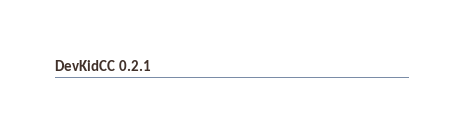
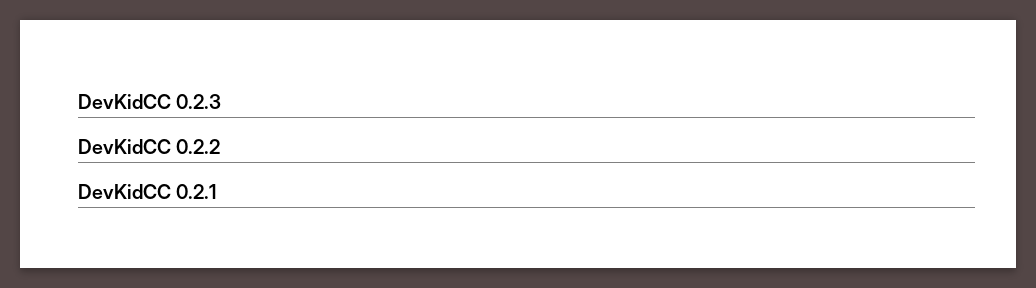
+ DevKidCC 0.2.3
+ DevKidCC 0.2.2

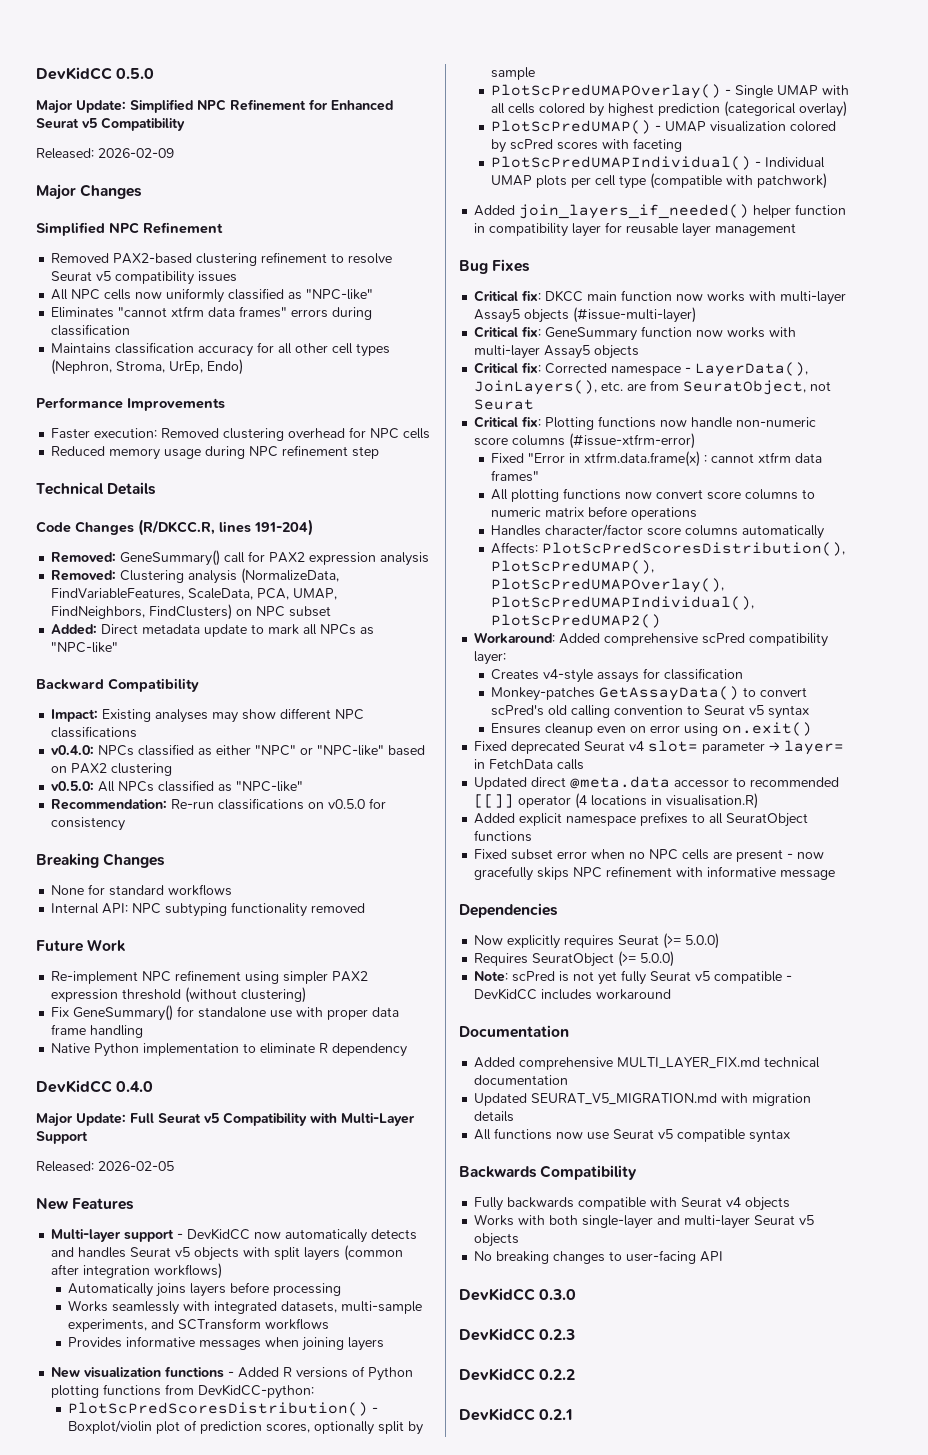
+ DevKidCC 0.5.0
+ Major Update: Simplified NPC Refinement for Enhanced Seurat v5 Compatibility
+ Released: 2026-02-09
+ Major Changes
+ Simplified NPC Refinement
+ Removed PAX2-based clustering refinement to resolve Seurat v5 compatibility issues
+ All NPC cells now uniformly classified as "NPC-like"
+ Eliminates "cannot xtfrm data frames" errors during classification
+ Maintains classification accuracy for all other cell types (Nephron, Stroma, UrEp, Endo)
+ Performance Improvements
+ Faster execution: Removed clustering overhead for NPC cells
+ Reduced memory usage during NPC refinement step
+ Technical Details
+ Code Changes (R/DKCC.R, lines 191-204)
+ Removed: GeneSummary() call for PAX2 expression analysis
+ Removed: Clustering analysis (NormalizeData, FindVariableFeatures, ScaleData, PCA, UMAP, FindNeighbors, FindClusters) on NPC subset
+ Added: Direct metadata update to mark all NPCs as "NPC-like"
+ Backward Compatibility
+ Impact: Existing analyses may show different NPC classifications
+ v0.4.0: NPCs classified as either "NPC" or "NPC-like" based on PAX2 clustering
+ v0.5.0: All NPCs classified as "NPC-like"
+ Recommendation: Re-run classifications on v0.5.0 for consistency
+ Breaking Changes
+ None for standard workflows
+ Internal API: NPC subtyping functionality removed
+ Future Work
+ Re-implement NPC refinement using simpler PAX2 expression threshold (without clustering)
+ Fix GeneSummary() for standalone use with proper data frame handling
+ Native Python implementation to eliminate R dependency
+ DevKidCC 0.4.0
+ Major Update: Full Seurat v5 Compatibility with Multi-Layer Support
+ Released: 2026-02-05
+ New Features
+ Multi-layer support - DevKidCC now automatically detects and handles Seurat v5 objects with split layers (common after integration workflows)
+ Automatically joins layers before processing
+ Works seamlessly with integrated datasets, multi-sample experiments, and SCTransform workflows
+ Provides informative messages when joining layers
+ New visualization functions - Added R versions of Python plotting functions from DevKidCC-python:
+ PlotScPredScoresDistribution() - Boxplot/violin plot of prediction scores, optionally split by sample
+ PlotScPredUMAPOverlay() - Single UMAP with all cells colored by highest prediction (categorical overlay)
+ PlotScPredUMAP() - UMAP visualization colored by scPred scores with faceting
+ PlotScPredUMAPIndividual() - Individual UMAP plots per cell type (compatible with patchwork)
+ Added join_layers_if_needed() helper function in compatibility layer for reusable layer management
+ Bug Fixes
+ Critical fix: DKCC main function now works with multi-layer Assay5 objects (#issue-multi-layer)
+ Critical fix: GeneSummary function now works with multi-layer Assay5 objects
+ Critical fix: Corrected namespace - LayerData(), JoinLayers(), etc. are from SeuratObject, not Seurat
+ Critical fix: Plotting functions now handle non-numeric score columns (#issue-xtfrm-error)
+ Fixed "Error in xtfrm.data.frame(x) : cannot xtfrm data frames"
+ All plotting functions now convert score columns to numeric matrix before operations
+ Handles character/factor score columns automatically
+ Affects: PlotScPredScoresDistribution(), PlotScPredUMAP(), PlotScPredUMAPOverlay(), PlotScPredUMAPIndividual(), PlotScPredUMAP2()
+ Workaround: Added comprehensive scPred compatibility layer:
+ Creates v4-style assays for classification
+ Monkey-patches GetAssayData() to convert scPred's old calling convention to Seurat v5 syntax
+ Ensures cleanup even on error using on.exit()
+ Fixed deprecated Seurat v4 slot= parameter → layer= in FetchData calls
+ Updated direct @meta.data accessor to recommended [[]] operator (4 locations in visualisation.R)
+ Added explicit namespace prefixes to all SeuratObject functions
+ Fixed subset error when no NPC cells are present - now gracefully skips NPC refinement with informative message
+ Dependencies
+ Now explicitly requires Seurat (>= 5.0.0)
+ Requires SeuratObject (>= 5.0.0)
+ Note: scPred is not yet fully Seurat v5 compatible - DevKidCC includes workaround
+ Documentation
+ Added comprehensive MULTI_LAYER_FIX.md technical documentation
+ Updated SEURAT_V5_MIGRATION.md with migration details
+ All functions now use Seurat v5 compatible syntax
+ Backwards Compatibility
+ Fully backwards compatible with Seurat v4 objects
+ Works with both single-layer and multi-layer Seurat v5 objects
+ No breaking changes to user-facing API
+ DevKidCC 0.3.0

